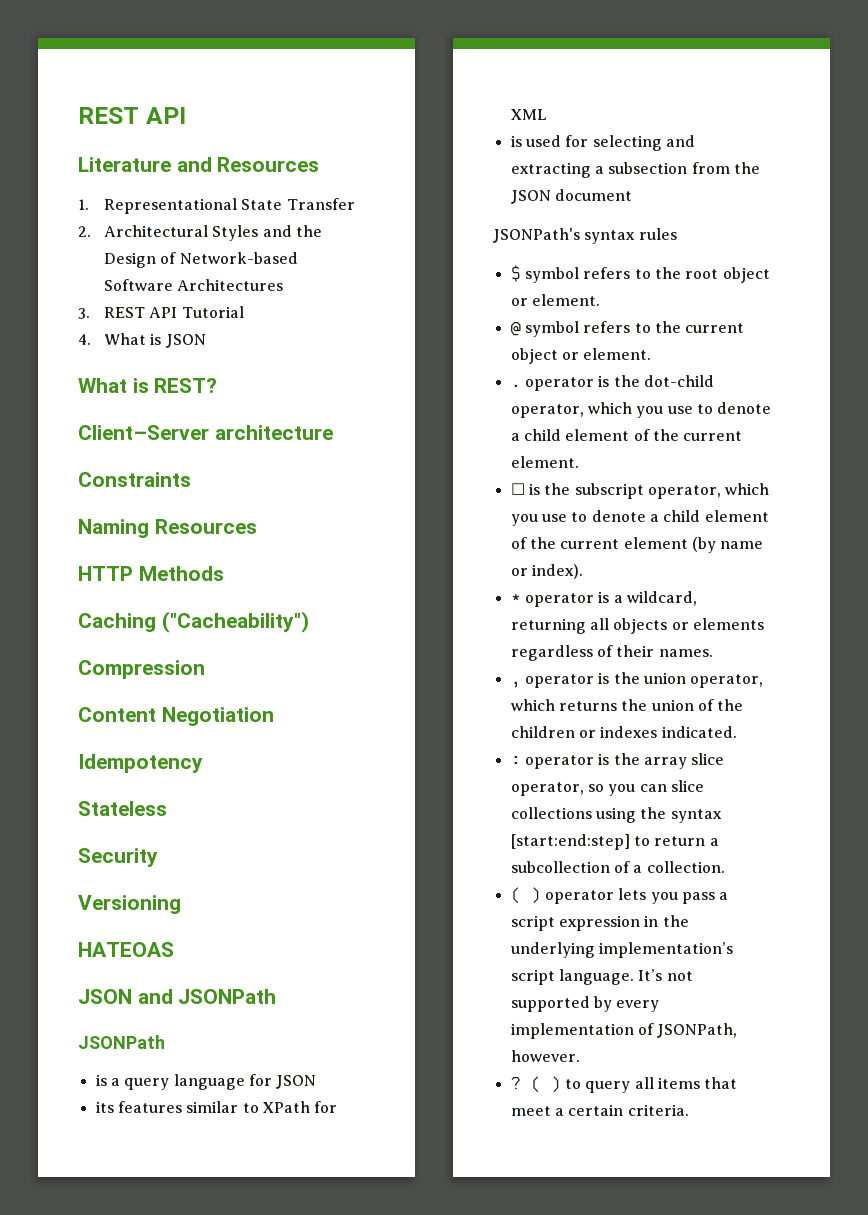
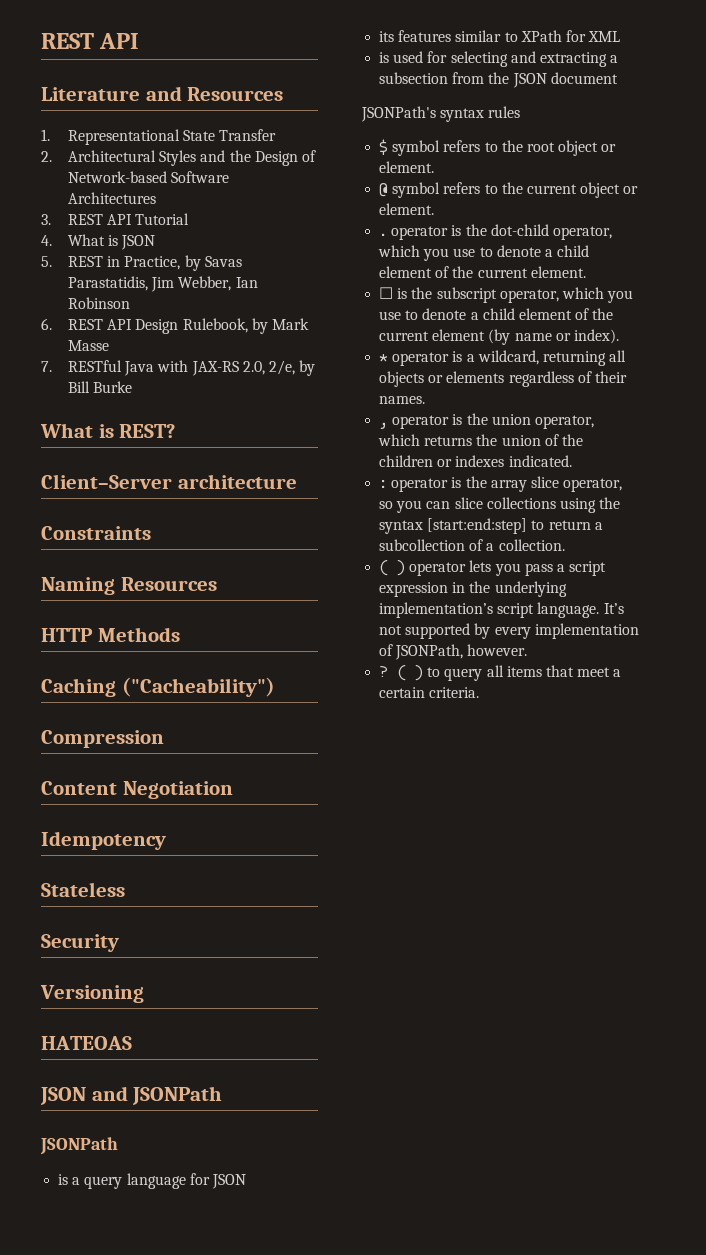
+ 5. REST in Practice, by Savas Parastatidis, Jim Webber, Ian Robinson
+ 6. REST API Design Rulebook, by Mark Masse
+ 7. RESTful Java with JAX-RS 2.0, 2/e, by Bill Burke

